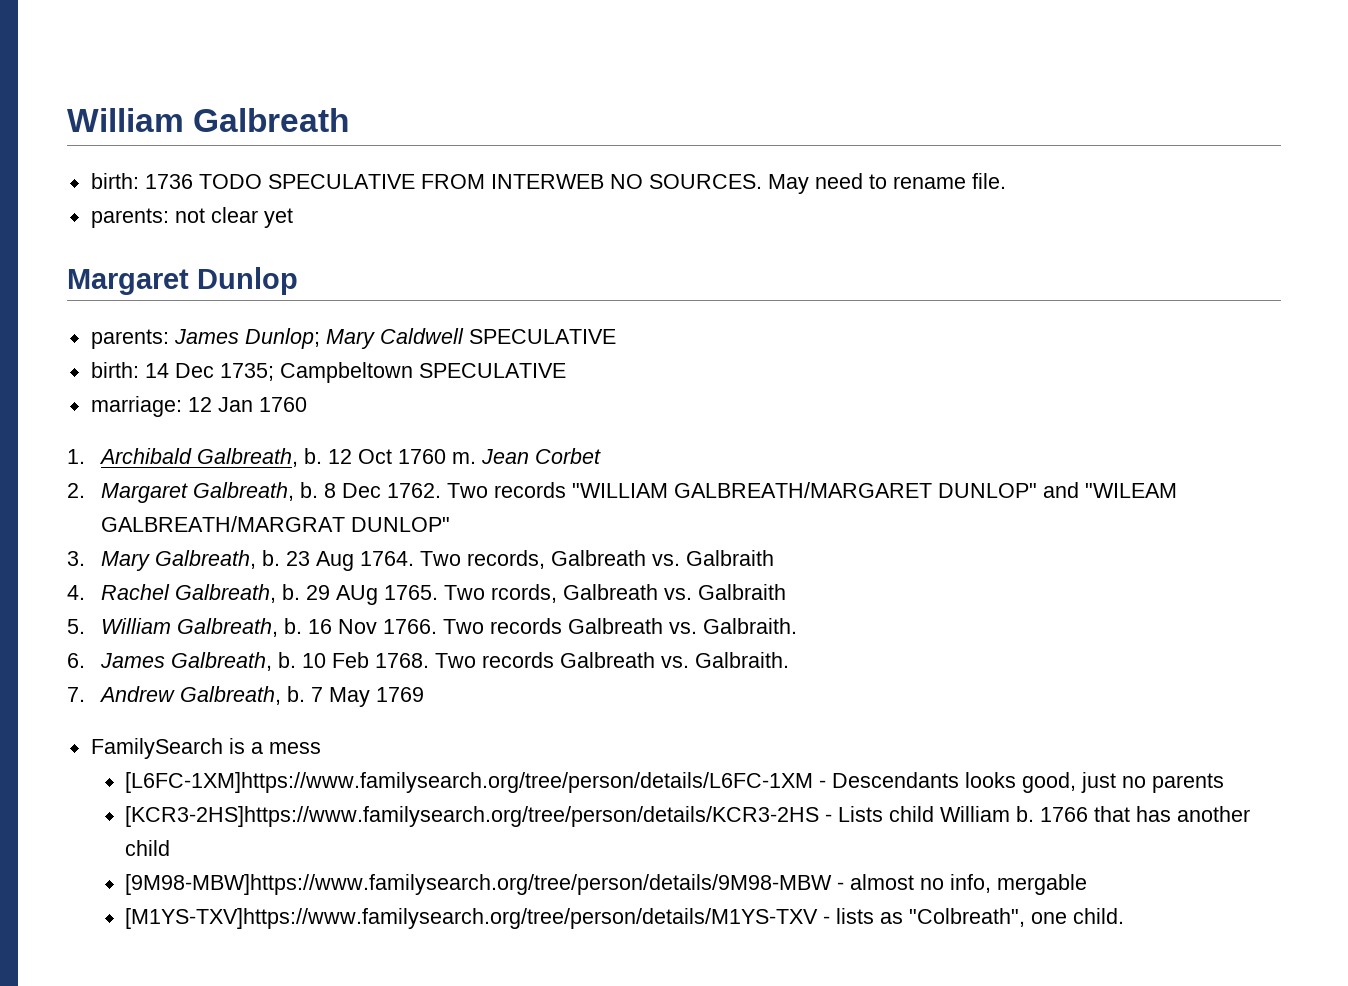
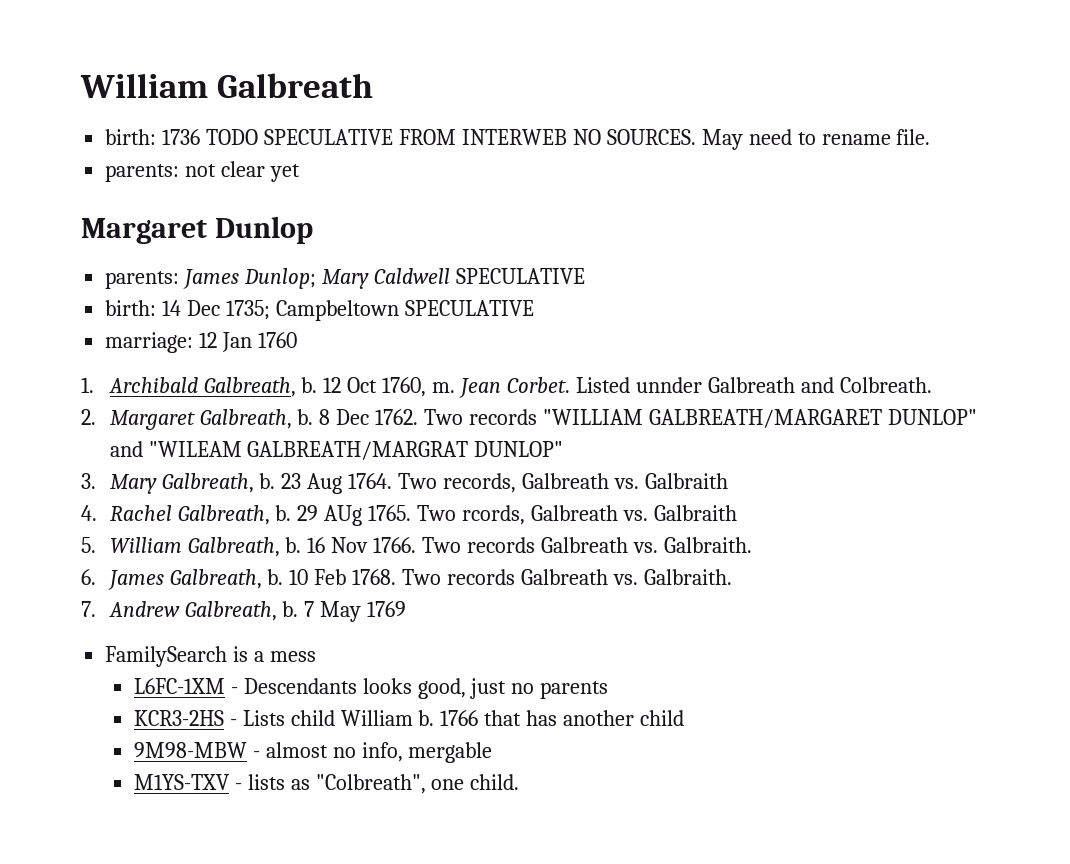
- 12 Oct 1760 m.
+ 12 Oct 1760, m.
- Jean Corbet
+ Jean Corbet. Listed unnder Galbreath and Colbreath.
- [L6FC-1XM]https://www.familysearch.org/tree/person/details/L6FC-1XM - Descendants looks good, just no parents
+ L6FC-1XM - Descendants looks good, just no parents
- [KCR3-2HS]https://www.familysearch.org/tree/person/details/KCR3-2HS - Lists child William b.
+ KCR3-2HS - Lists child William b.
- [9M98-MBW]https://www.familysearch.org/tree/person/details/9M98-MBW - almost no info, mergable
+ 9M98-MBW - almost no info, mergable
- [M1YS-TXV]https://www.familysearch.org/tree/person/details/M1YS-TXV - lists as "Colbreath", one child.
+ M1YS-TXV - lists as "Colbreath", one child.

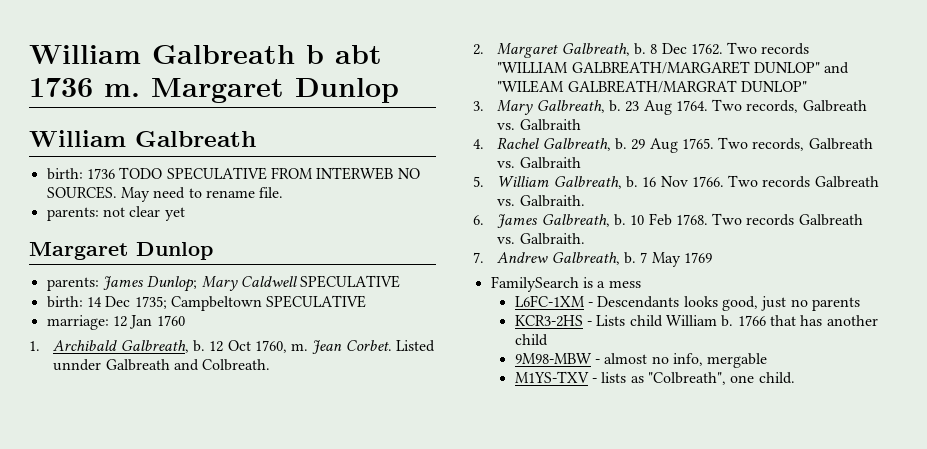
+ William Galbreath b abt 1736 m. Margaret Dunlop
- 29 AUg 1765. Two rcords, Galbreath vs. Galbraith
+ 29 Aug 1765. Two records, Galbreath vs. Galbraith

